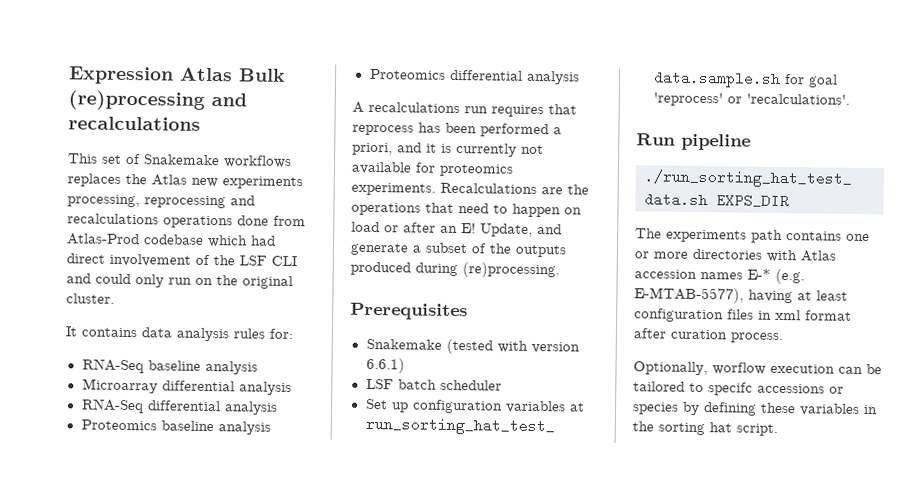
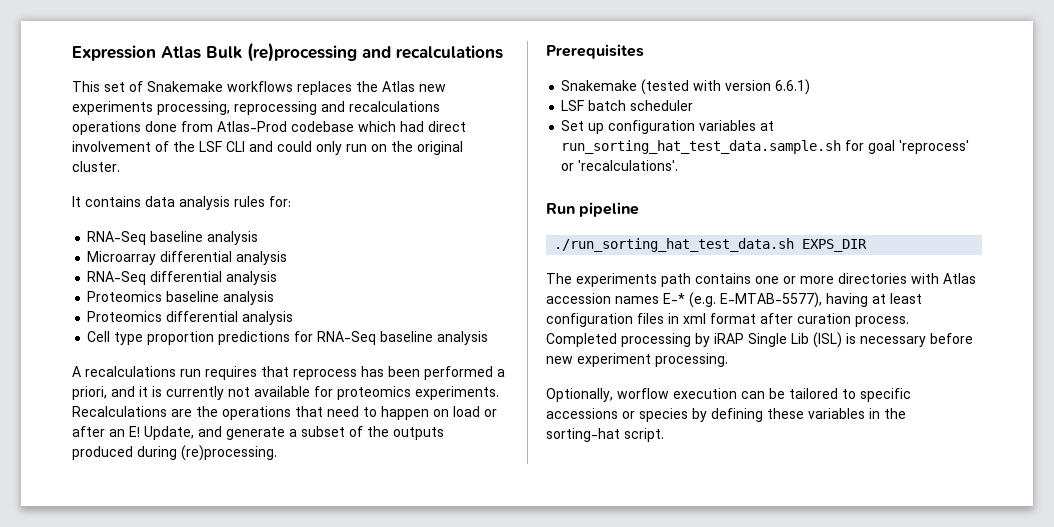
+ Cell type proportion predictions for RNA-Seq baseline analysis
+ Completed processing by iRAP Single Lib (ISL) is necessary before new experiment processing.
- Optionally, worflow execution can be tailored to specifc accessions or species by defining these variables in the sorting hat script.
+ Optionally, worflow execution can be tailored to specific accessions or species by defining these variables in the sorting-hat script.

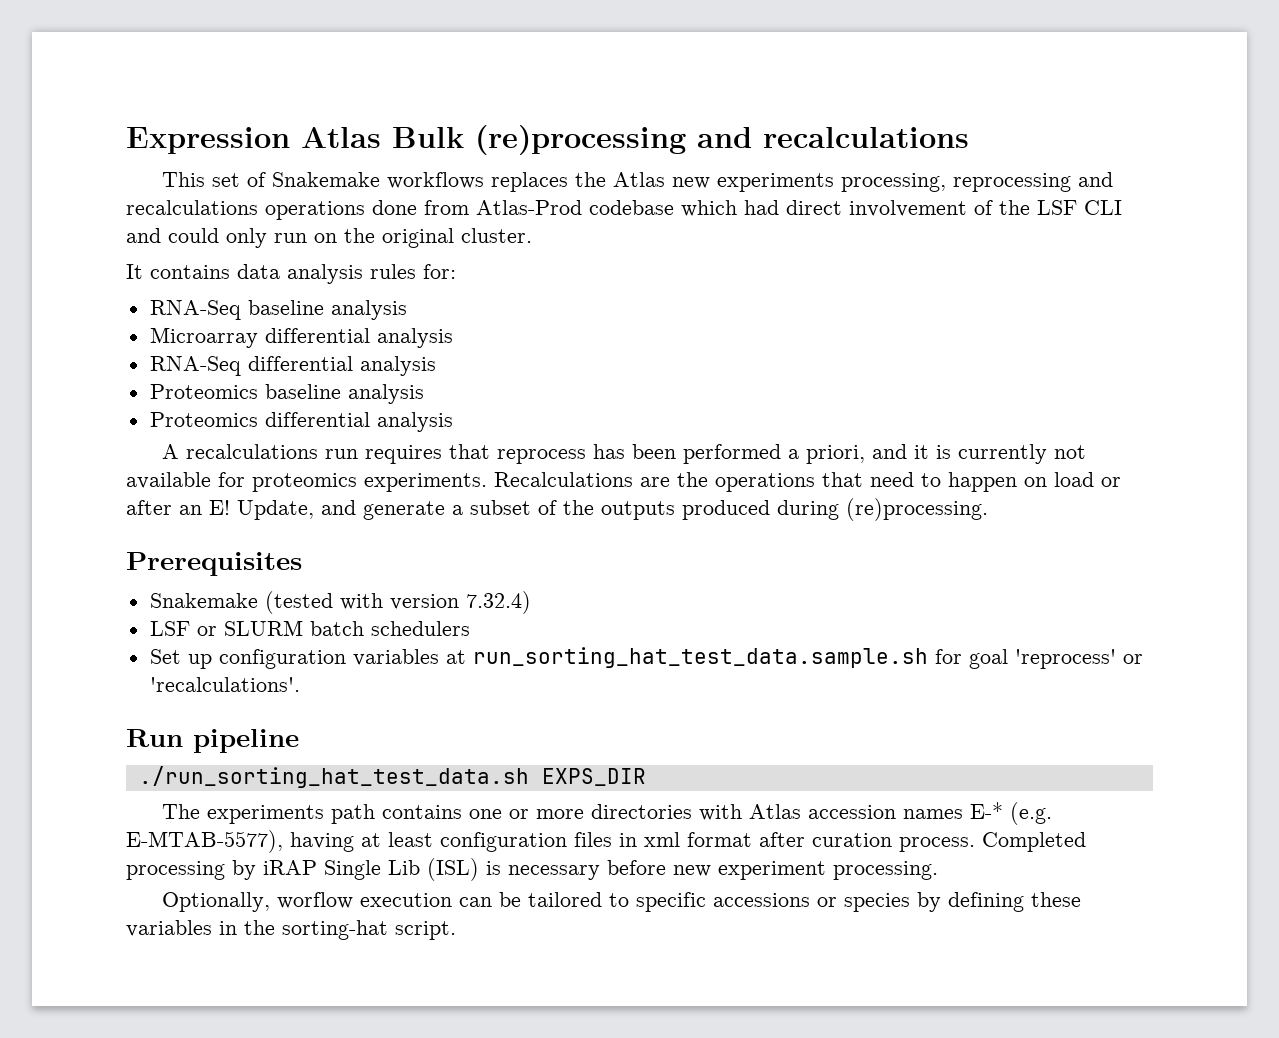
- Cell type proportion predictions for RNA-Seq baseline analysis
- Snakemake (tested with version 6.6.1)
- LSF batch scheduler
+ Snakemake (tested with version 7.32.4)
+ LSF or SLURM batch schedulers

